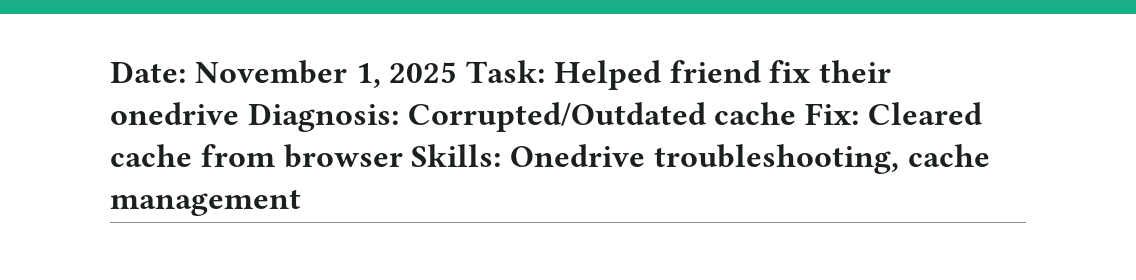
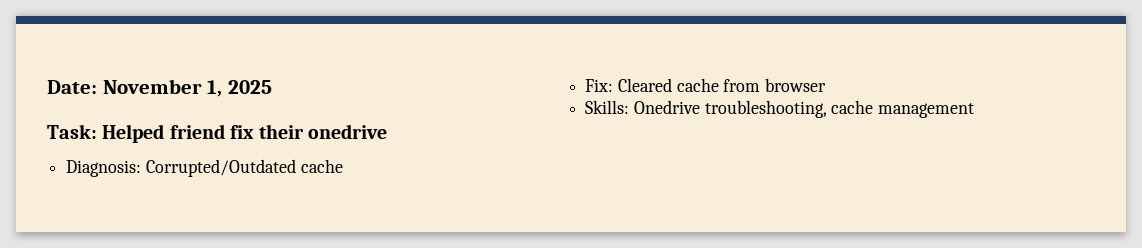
- Date: November 1, 2025 Task: Helped friend fix their onedrive Diagnosis: Corrupted/Outdated cache Fix: Cleared cache from browser Skills: Onedrive troubleshooting, cache management
+ Date: November 1, 2025
+ Task: Helped friend fix their onedrive
+ Diagnosis: Corrupted/Outdated cache
+ Fix: Cleared cache from browser
+ Skills: Onedrive troubleshooting, cache management

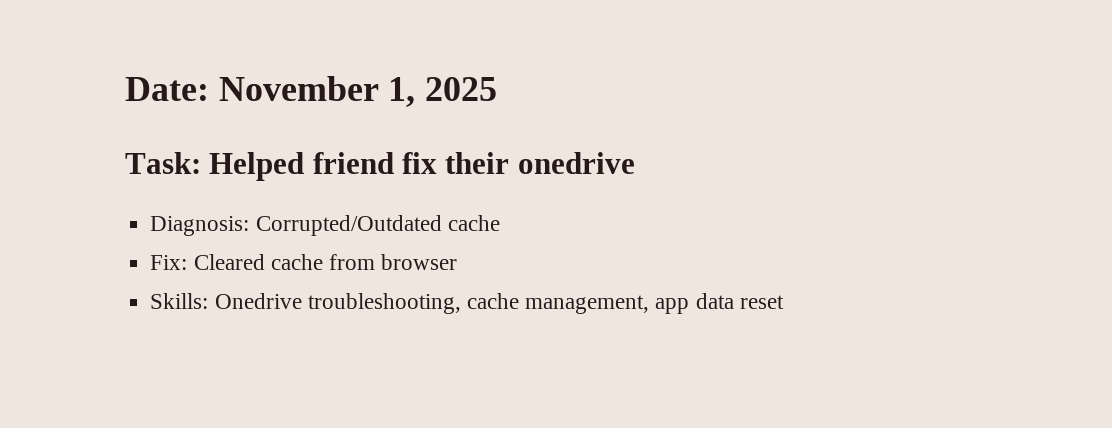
- Skills: Onedrive troubleshooting, cache management
+ Skills: Onedrive troubleshooting, cache management, app data reset

